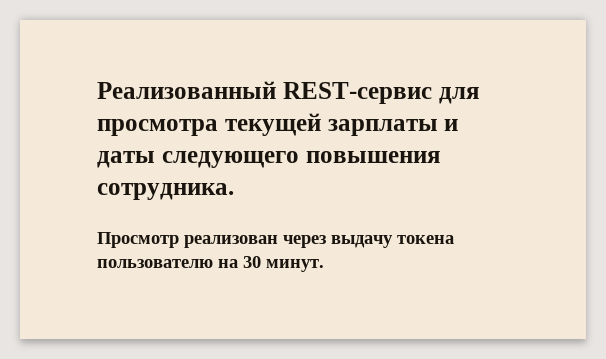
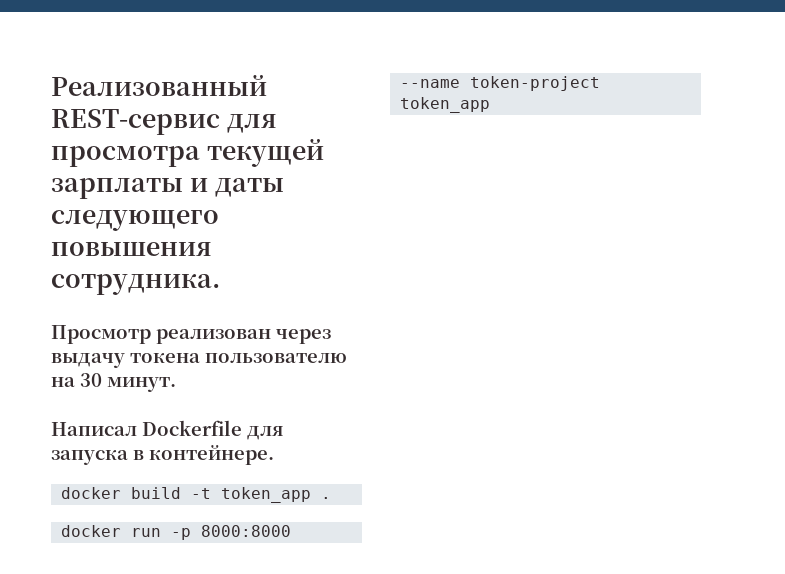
+ Написал Dockerfile для запуска в контейнере.
+ docker build -t token_app .
+ docker run -p 8000:8000 --name token-project token_app

